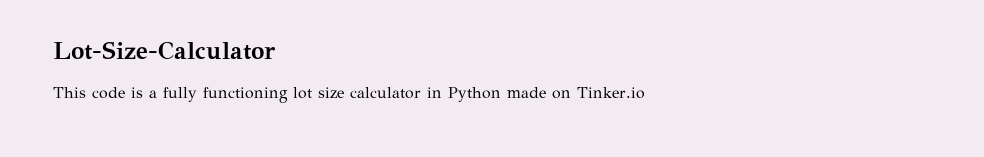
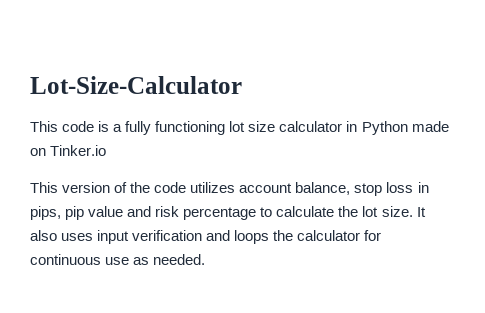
+ This version of the code utilizes account balance, stop loss in pips, pip value and risk percentage to calculate the lot size. It also uses input verification and loops the calculator for continuous use as needed.

